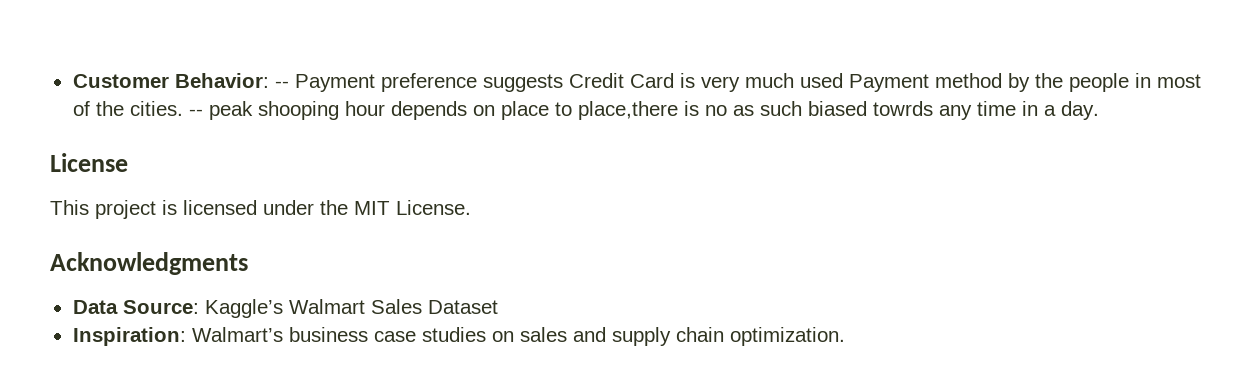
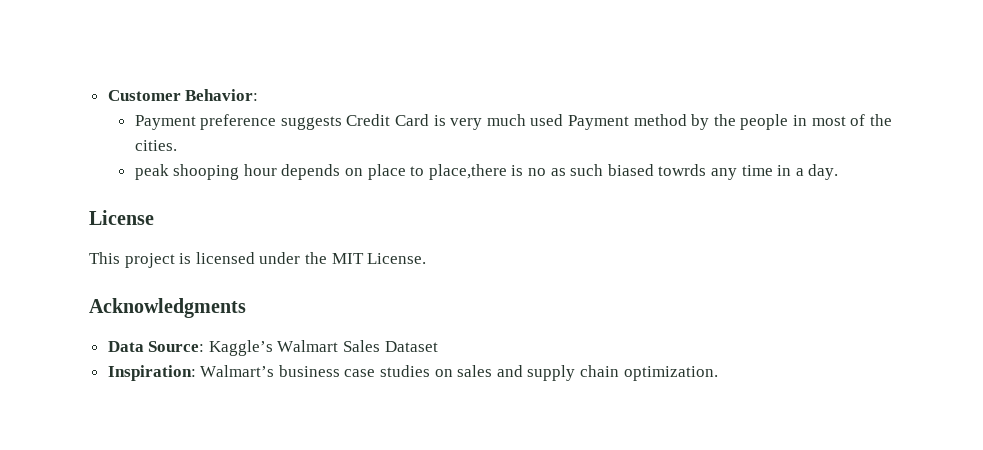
- Customer Behavior: -- Payment preference suggests Credit Card is very much used Payment method by the people in most of the cities. -- peak shooping hour depends on place to place,there is no as such biased towrds any time in a day.
+ Customer Behavior:
+ Payment preference suggests Credit Card is very much used Payment method by the people in most of the cities.
+ peak shooping hour depends on place to place,there is no as such biased towrds any time in a day.

